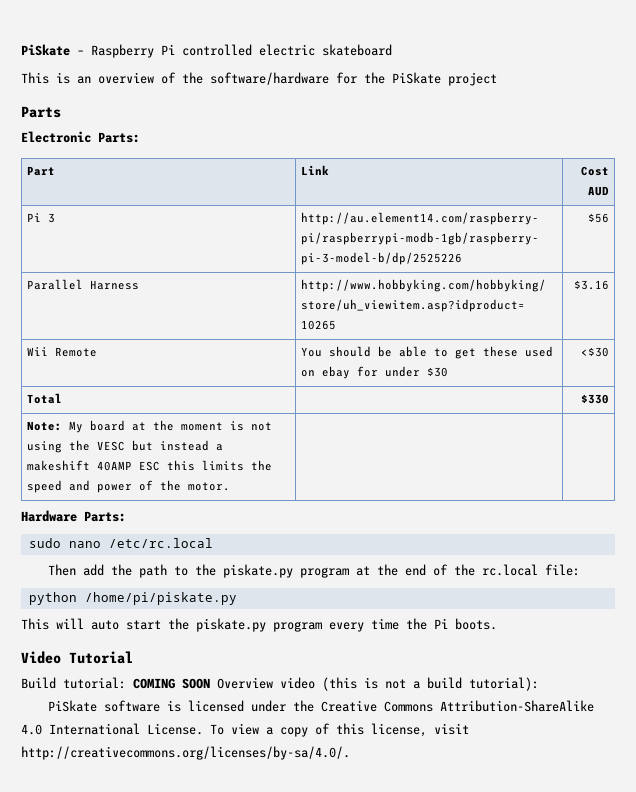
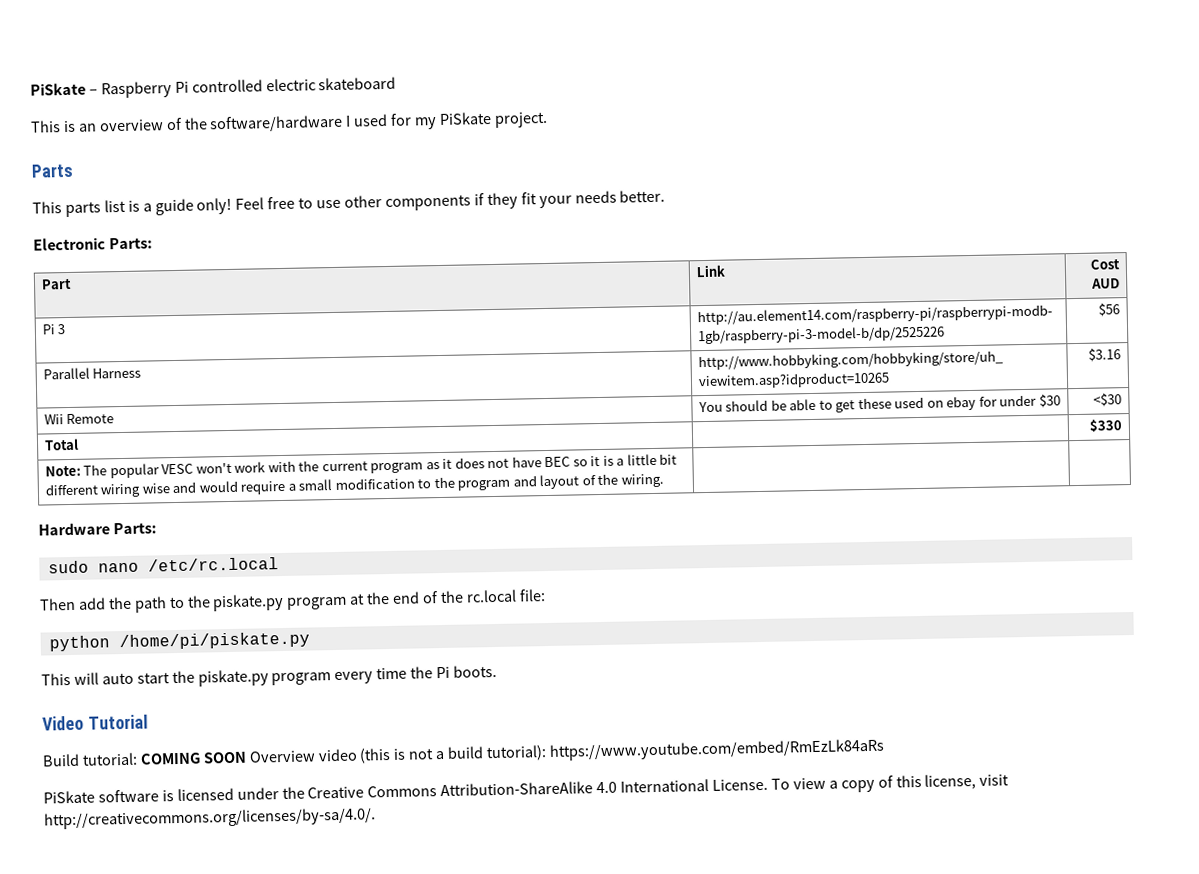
- This is an overview of the software/hardware for the PiSkate project
+ This is an overview of the software/hardware I used for my PiSkate project.
  Parts
+ This parts list is a guide only! Feel free to use other components if they fit your needs better.
- Note: My board at the moment is not using the VESC but instead a makeshift 40AMP ESC this limits the speed and power of the motor. | |
+ Note: The popular VESC won't work with the current program as it does not have BEC so it is a little bit different wiring wise and would require a small modification to the program and layout of the wiring. | |
- Build tutorial: COMING SOON Overview video (this is not a build tutorial):
+ Build tutorial: COMING SOON Overview video (this is not a build tutorial): https://www.youtube.com/embed/RmEzLk84aRs

